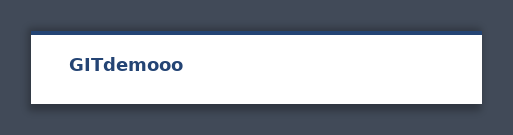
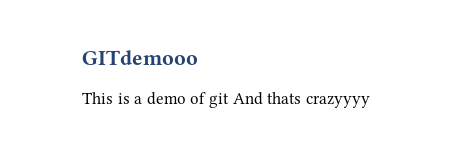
+ This is a demo of git And thats crazyyyy

